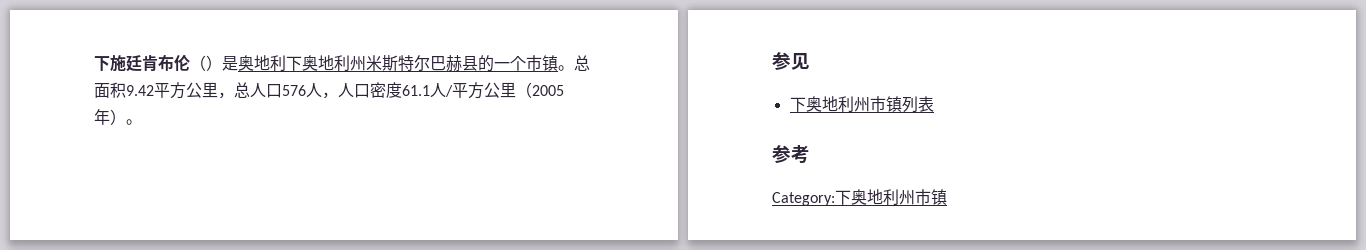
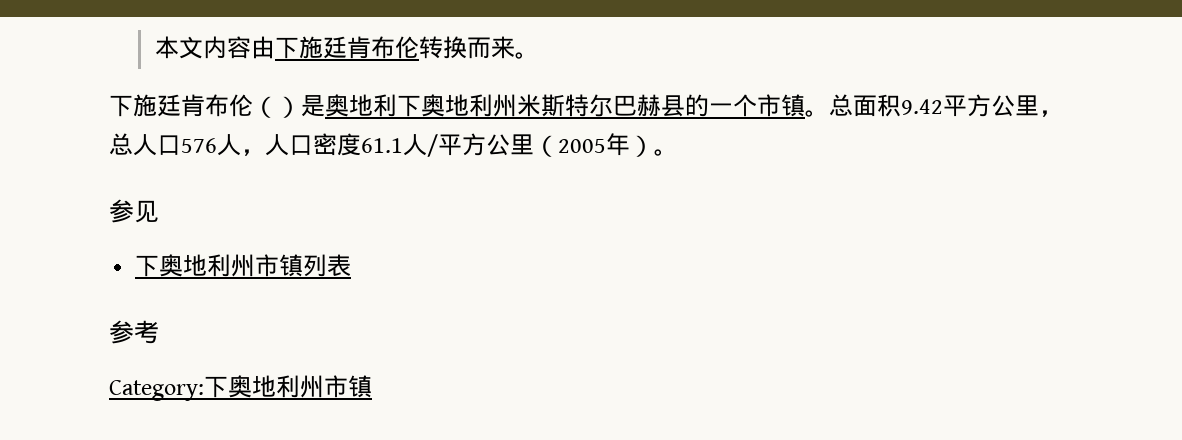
+ 本文内容由下施廷肯布伦转换而来。

